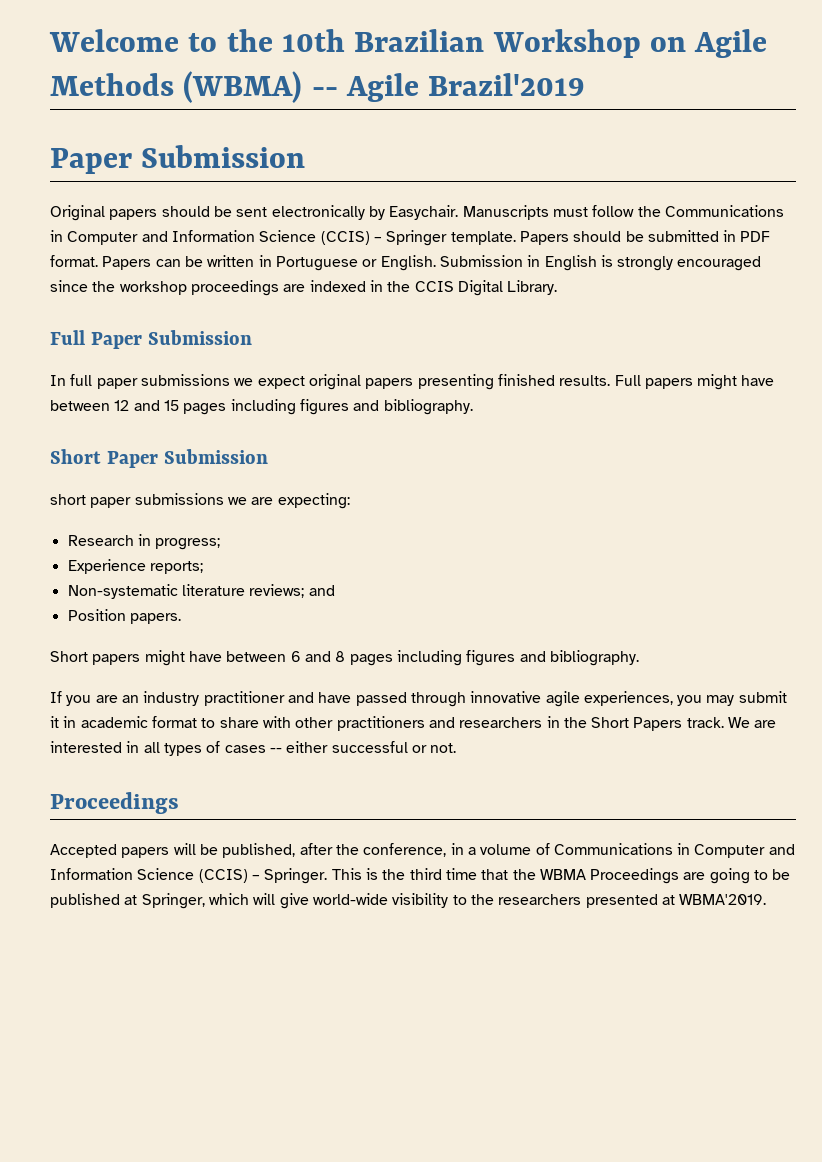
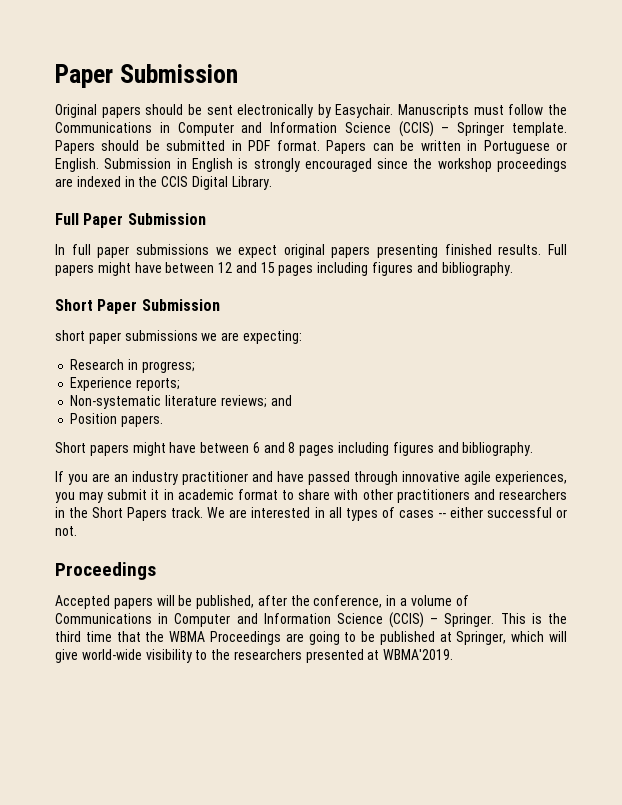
- Welcome to the 10th Brazilian Workshop on Agile Methods (WBMA) -- Agile Brazil'2019

